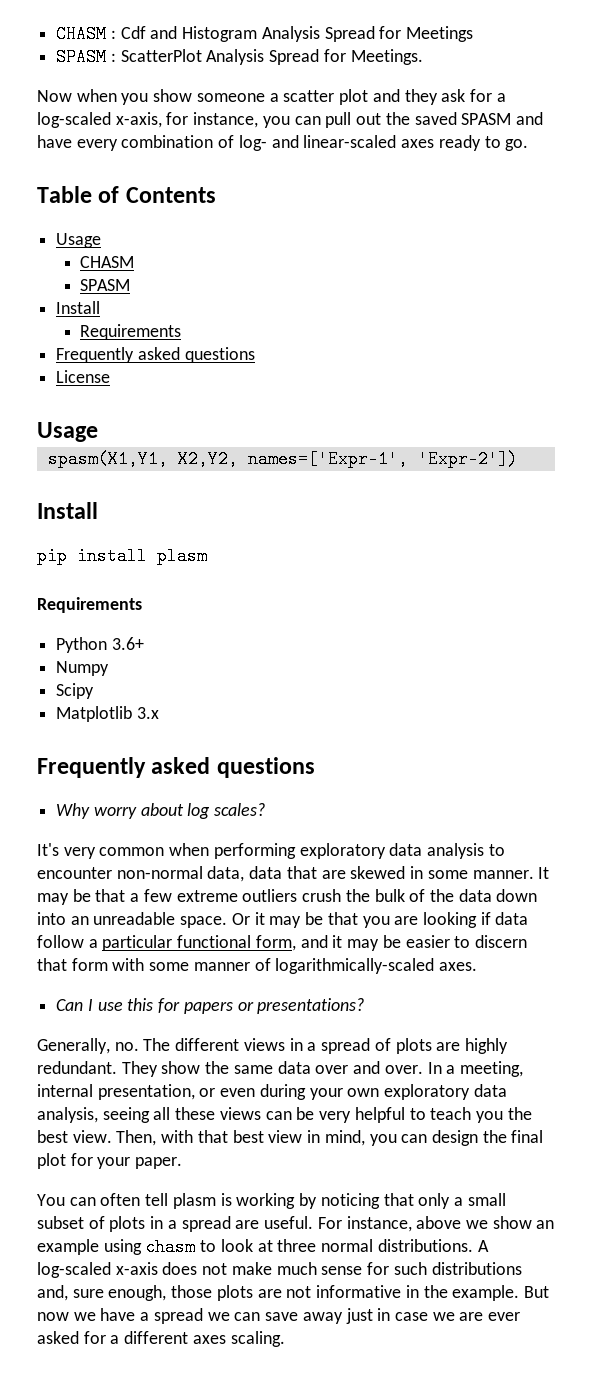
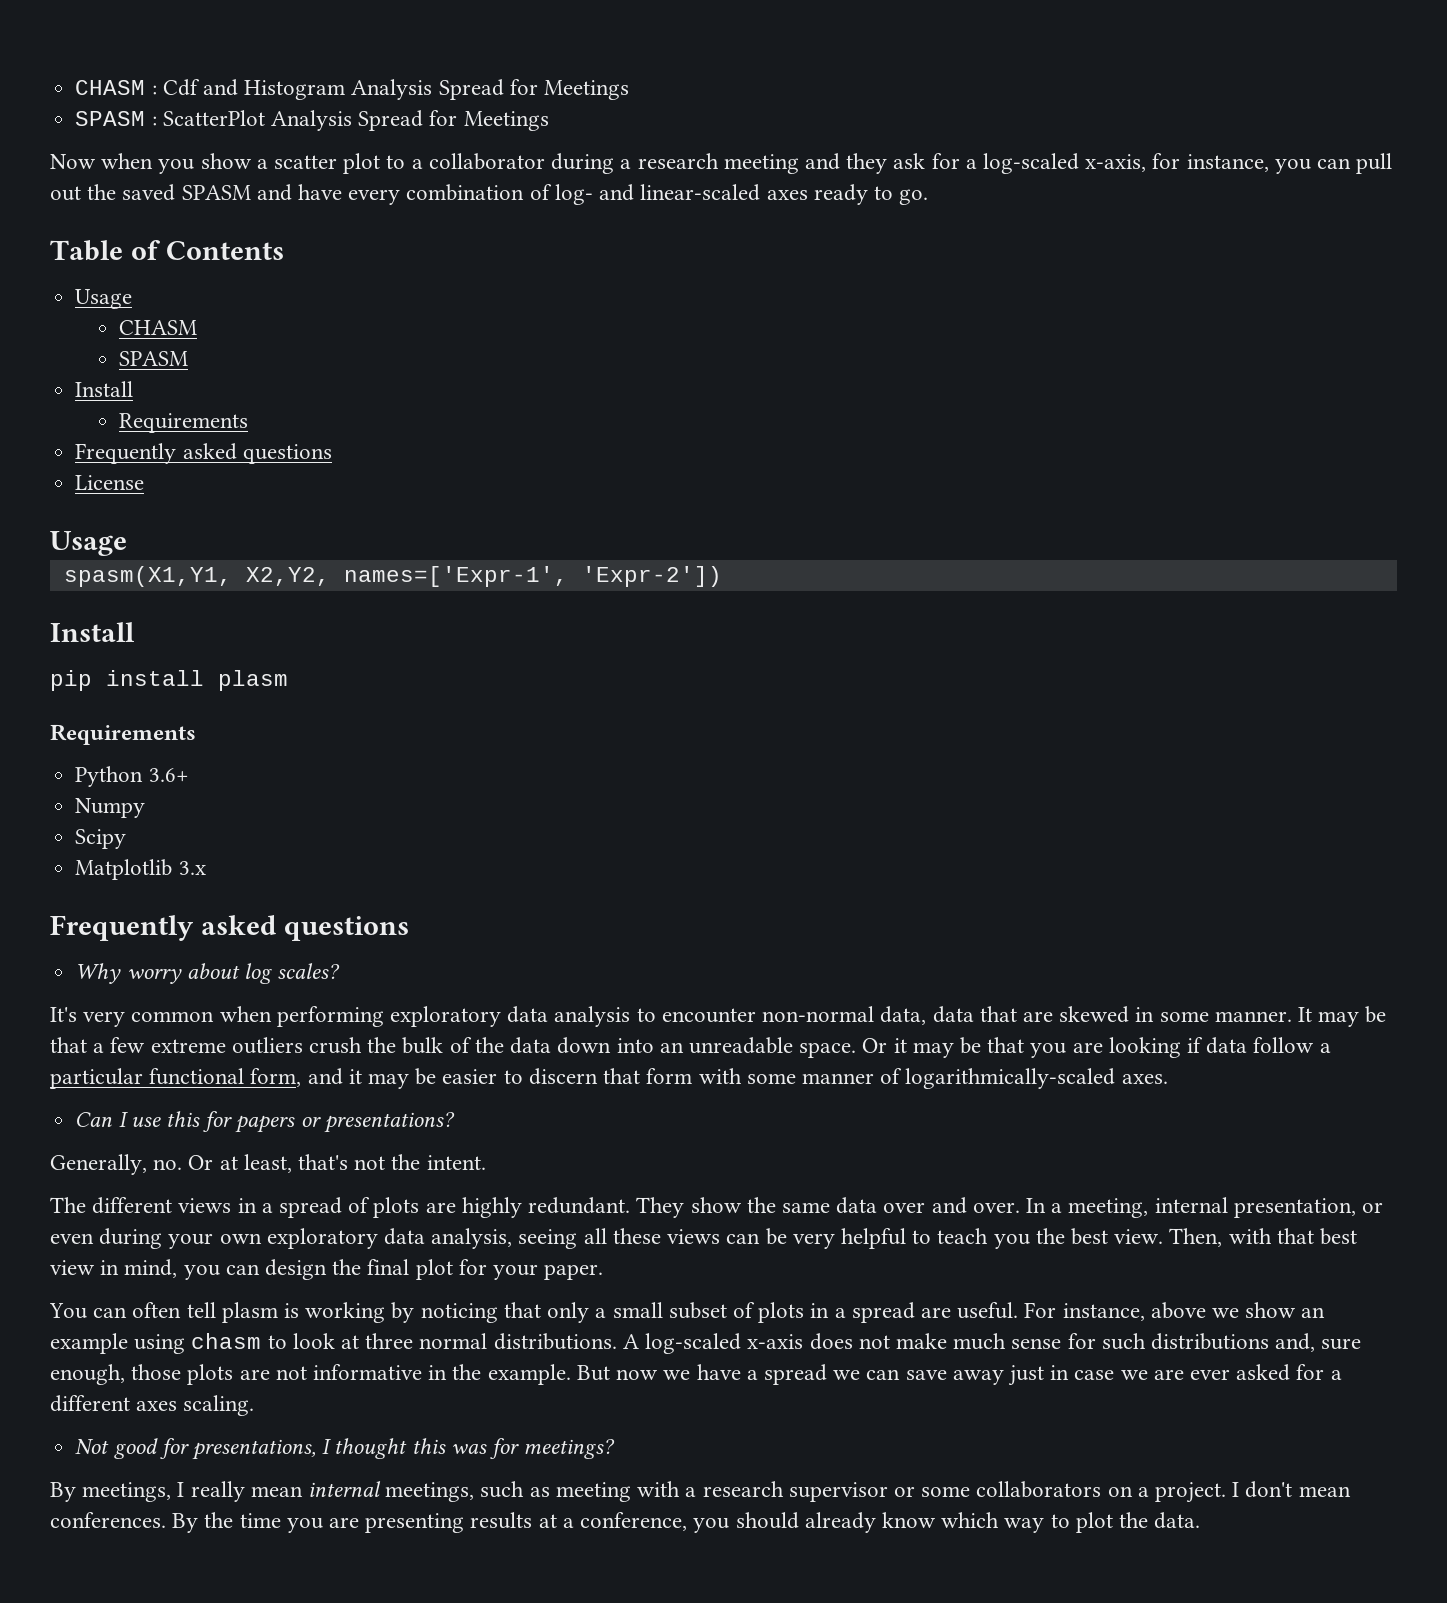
- SPASM : ScatterPlot Analysis Spread for Meetings.
+ SPASM : ScatterPlot Analysis Spread for Meetings
- Now when you show someone a scatter plot and they ask for a log-scaled x-axis, for instance, you can pull out the saved SPASM and have every combination of log- and linear-scaled axes ready to go.
+ Now when you show a scatter plot to a collaborator during a research meeting and they ask for a log-scaled x-axis, for instance, you can pull out the saved SPASM and have every combination of log- and linear-scaled axes ready to go.
- Generally, no. The different views in a spread of plots are highly redundant.
+ Generally, no. Or at least, that's not the intent.
+ The different views in a spread of plots are highly redundant.
+ Not good for presentations, I thought this was for meetings?
+ By meetings, I really mean internal meetings, such as meeting with a research supervisor or some collaborators on a project. I don't mean conferences. By the time you are presenting results at a conference, you should already know which way to plot the data.

